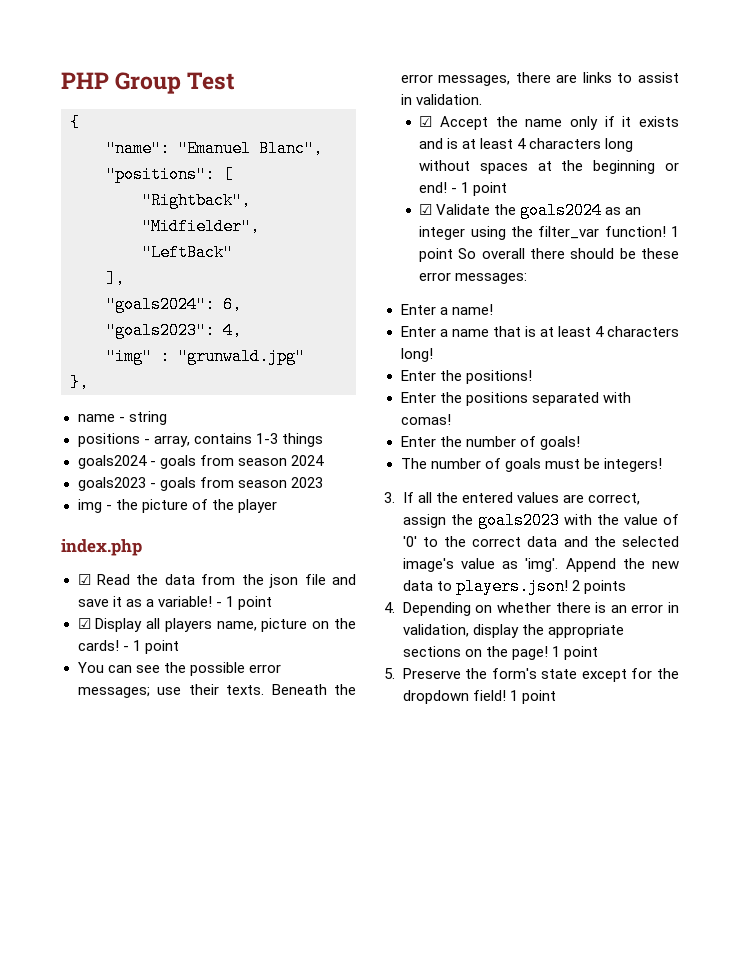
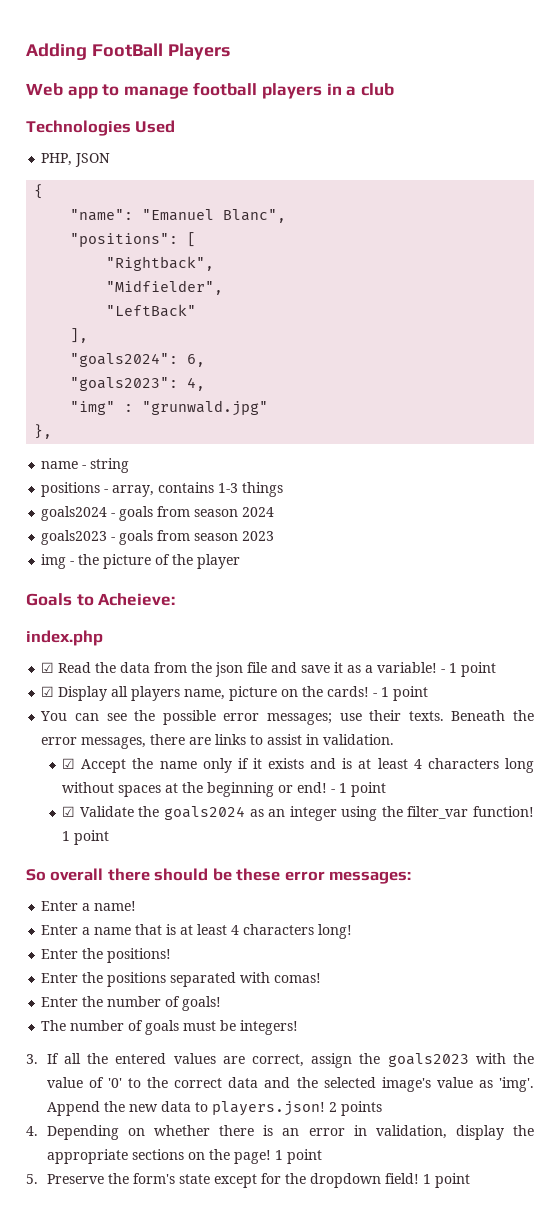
- PHP Group Test
+ Adding FootBall Players
+ Web app to manage football players in a club
+ Technologies Used
+ PHP, JSON
+ Goals to Acheieve:
- ☑ Validate the goals2024 as an integer using the filter_var function! 1 point So overall there should be these error messages:
+ ☑ Validate the goals2024 as an integer using the filter_var function! 1 point
+ So overall there should be these error messages:

